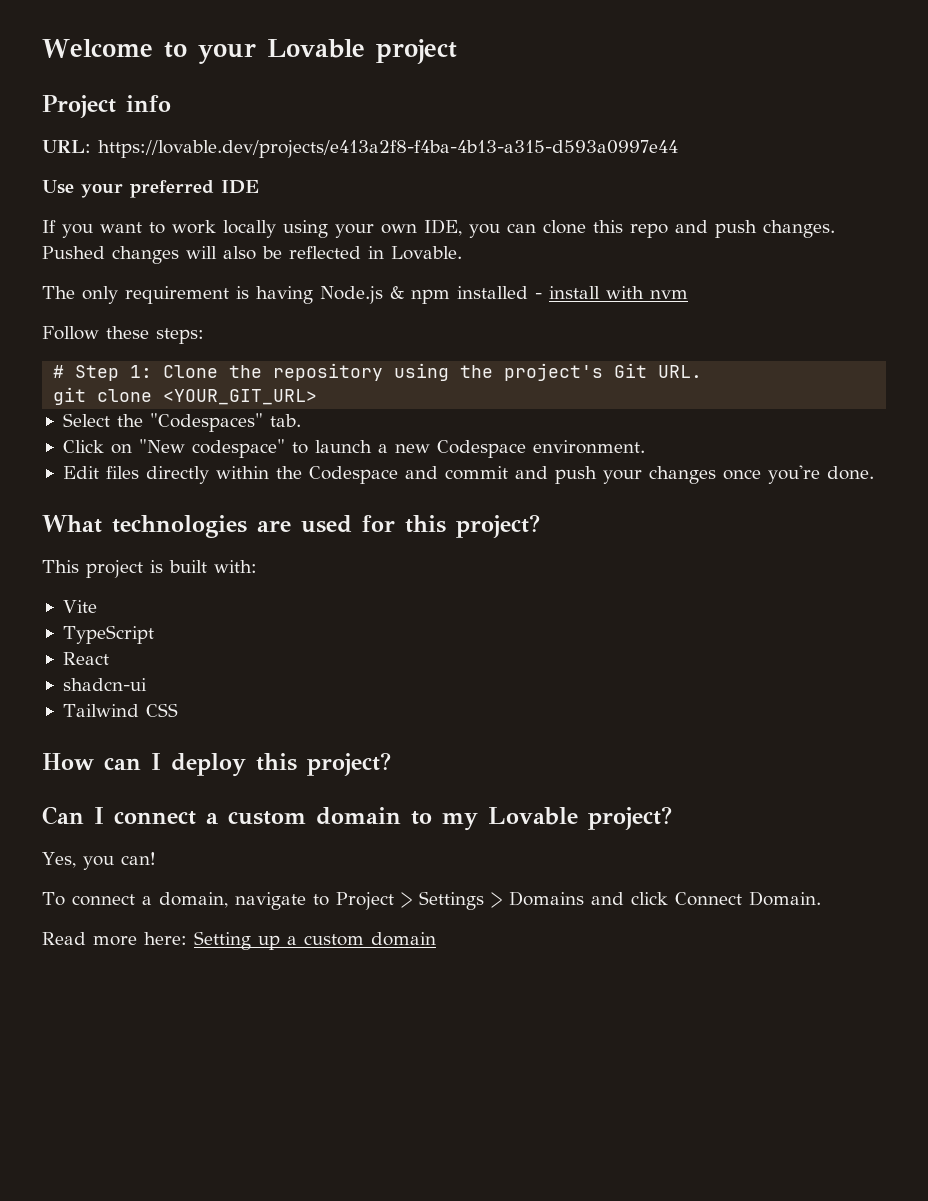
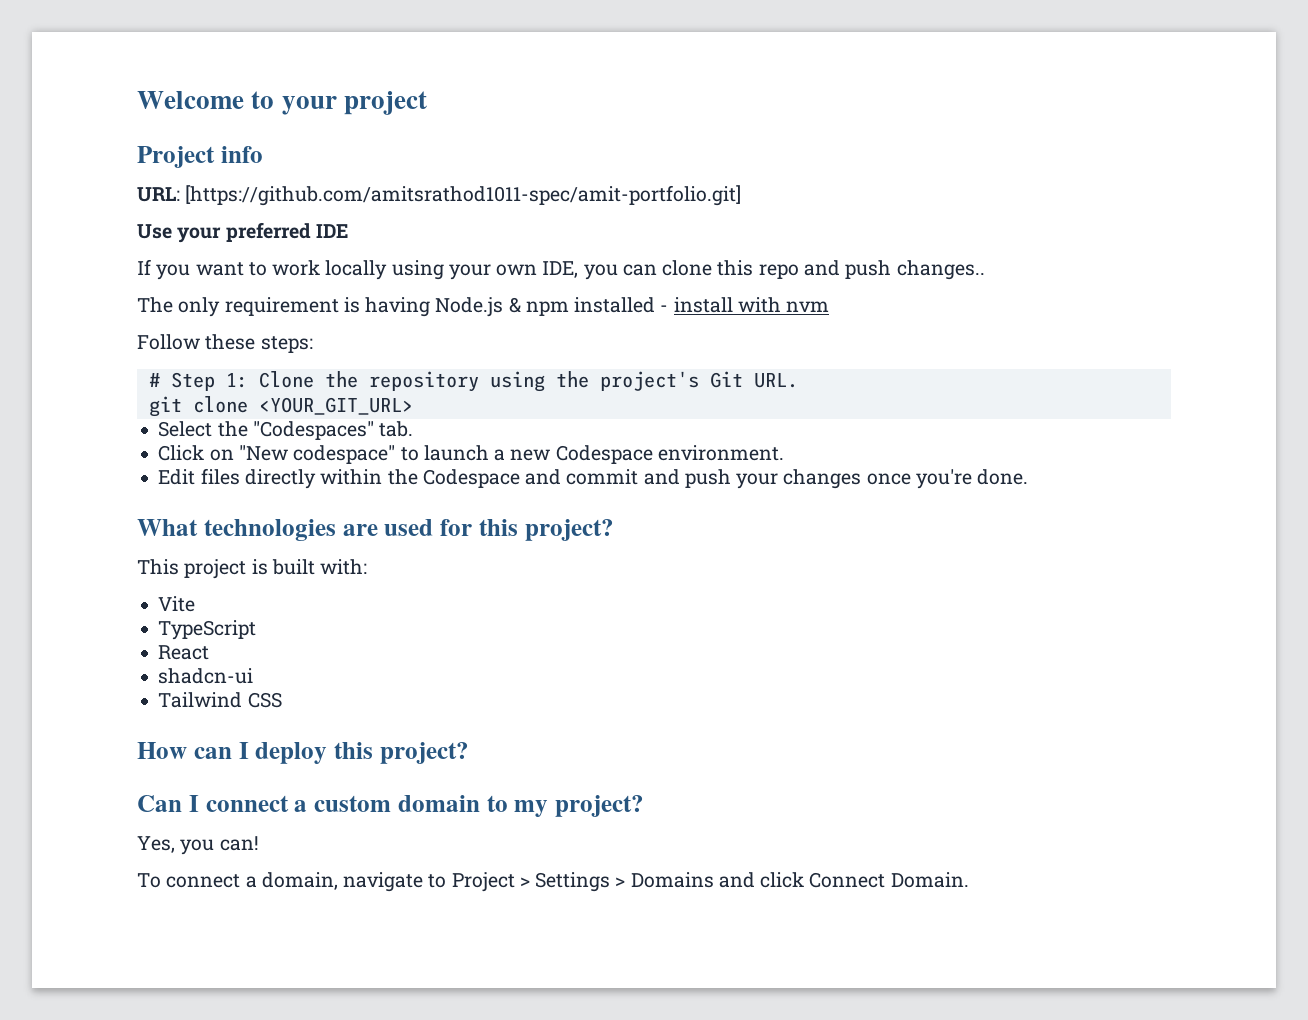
- Welcome to your Lovable project
+ Welcome to your project
- URL: https://lovable.dev/projects/e413a2f8-f4ba-4b13-a315-d593a0997e44
+ URL: [https://github.com/amitsrathod1011-spec/amit-portfolio.git]
- If you want to work locally using your own IDE, you can clone this repo and push changes. Pushed changes will also be reflected in Lovable.
+ If you want to work locally using your own IDE, you can clone this repo and push changes..
- Can I connect a custom domain to my Lovable project?
+ Can I connect a custom domain to my project?
- Read more here: Setting up a custom domain

